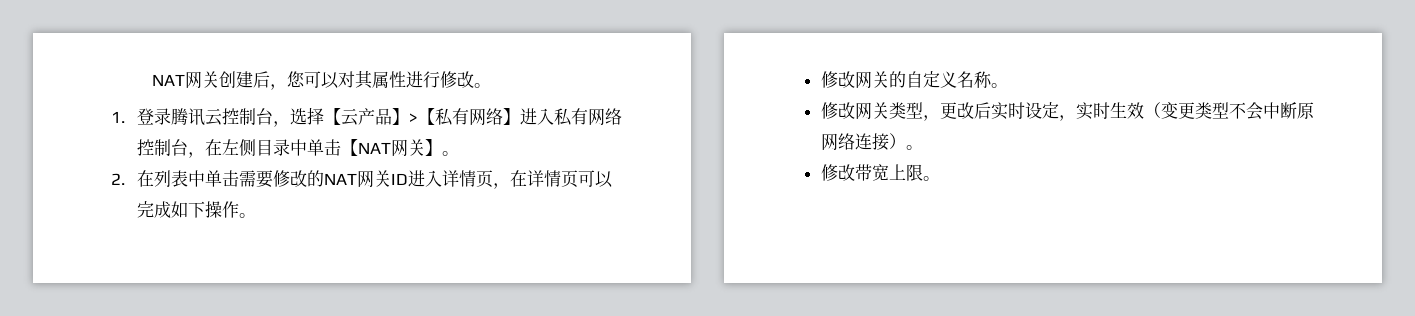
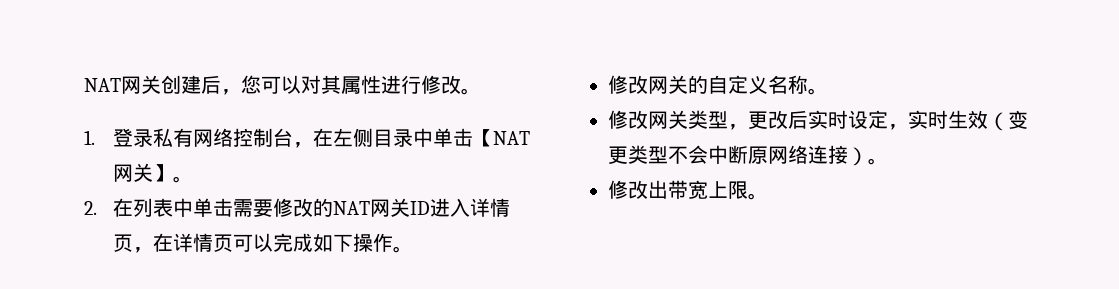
- 1.登录腾讯云控制台，选择【云产品】>【私有网络】进入私有网络控制台，在左侧目录中单击【NAT网关】。
+ 1.登录私有网络控制台，在左侧目录中单击【NAT网关】。
- 修改带宽上限。
+ 修改出带宽上限。

